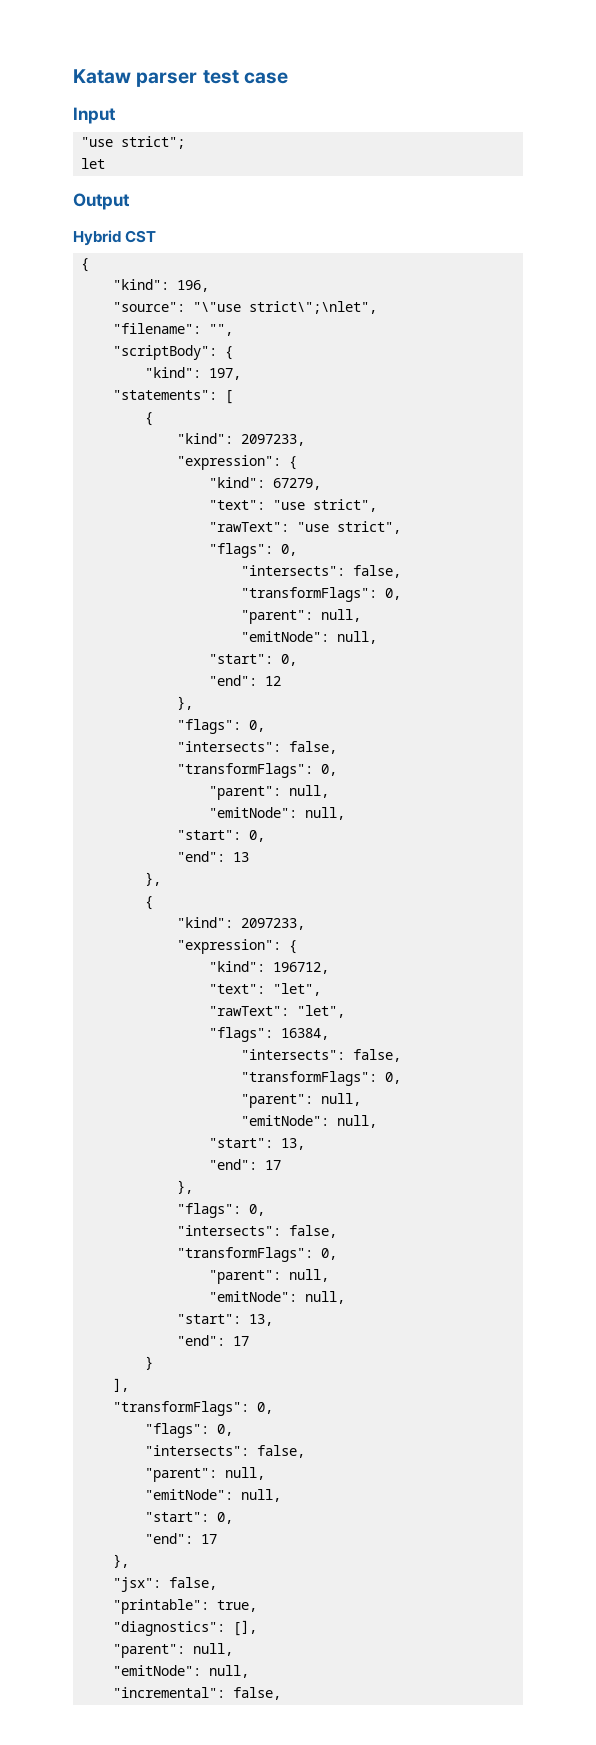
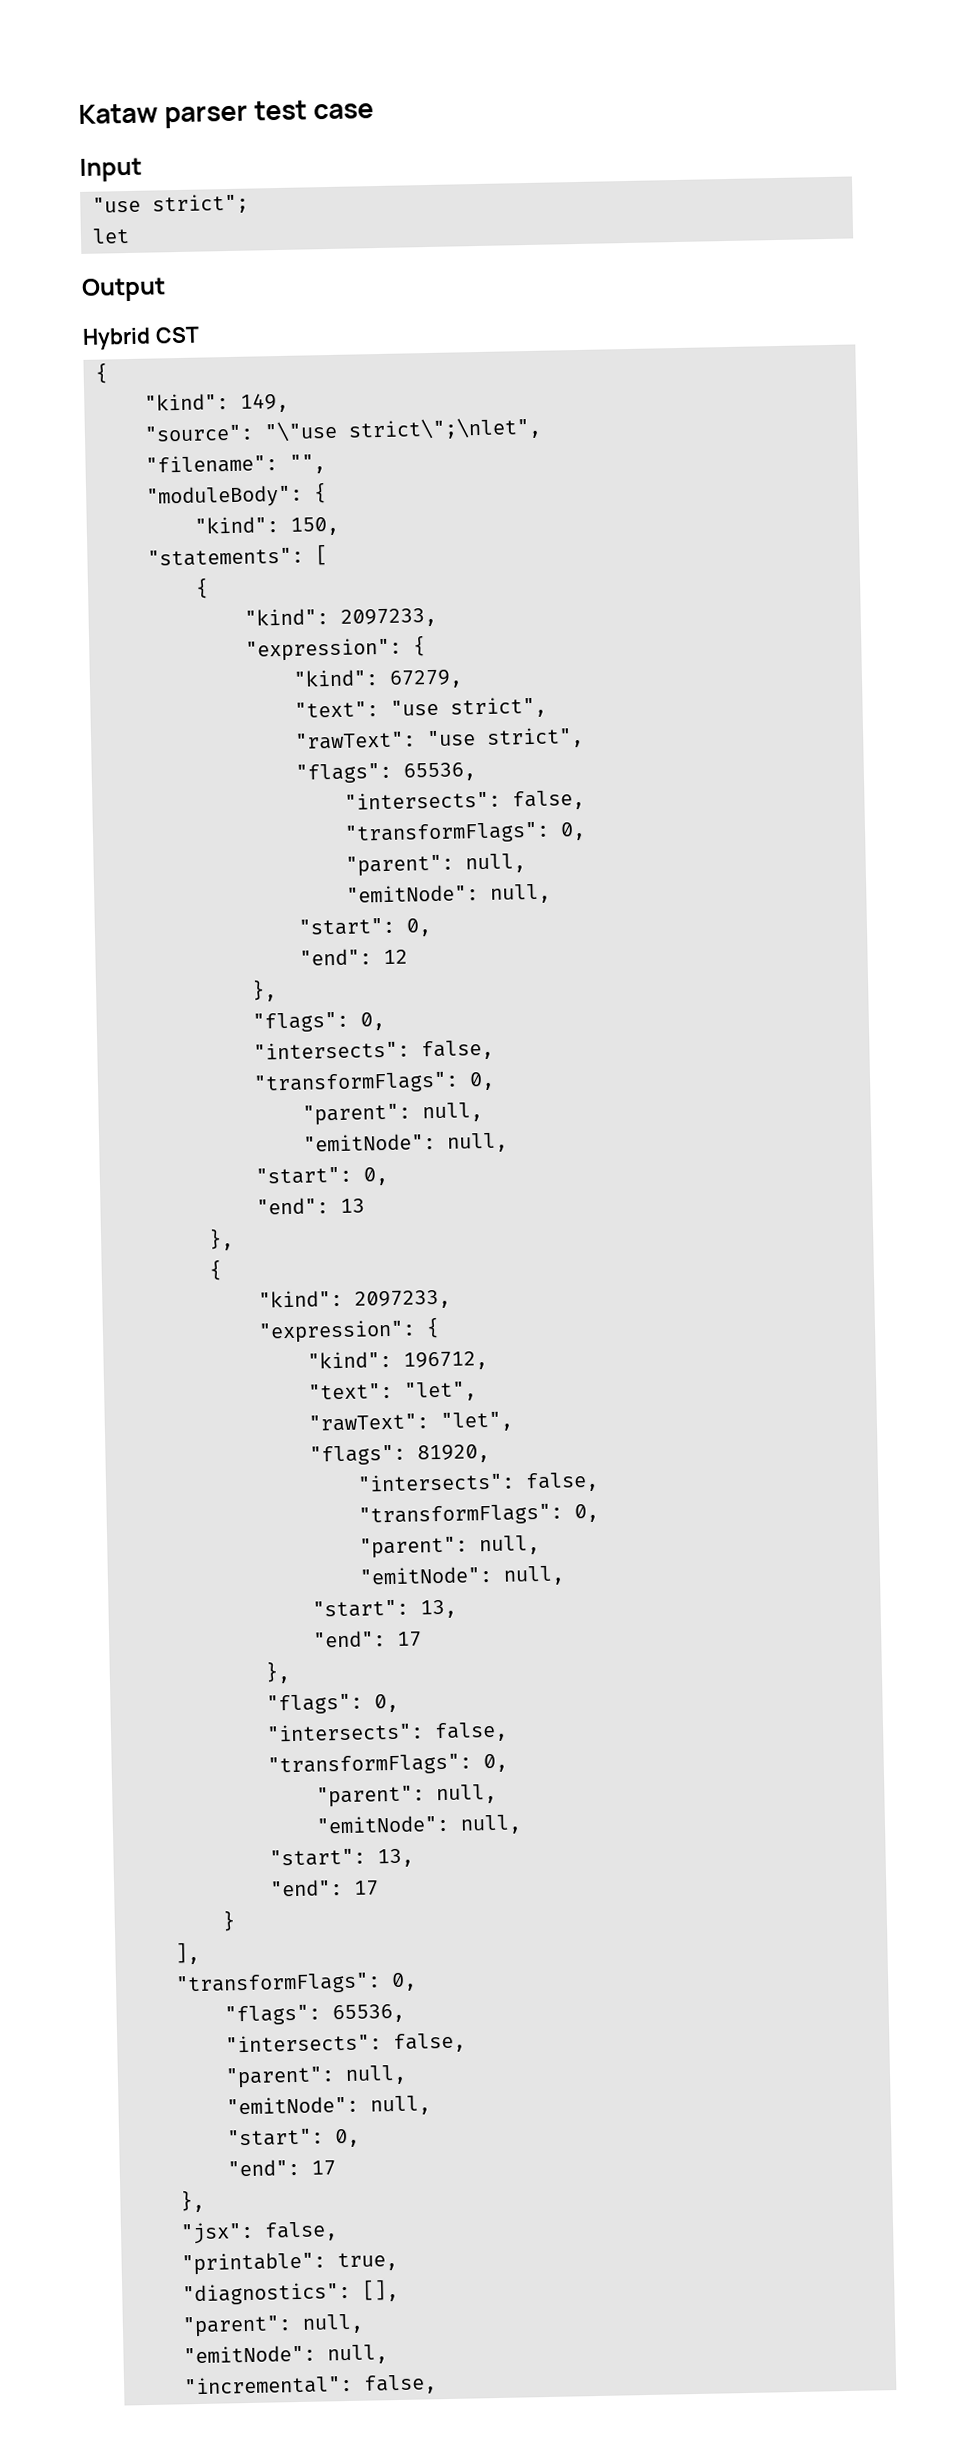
- "kind": 196,
+ "kind": 149,
- "scriptBody": {
- "kind": 197,
+ "moduleBody": {
+ "kind": 150,
  "rawText": "use strict",
- "flags": 0,
+ "flags": 65536,
- "flags": 16384,
+ "flags": 81920,
  ],
  "transformFlags": 0,
- "flags": 0,
+ "flags": 65536,

